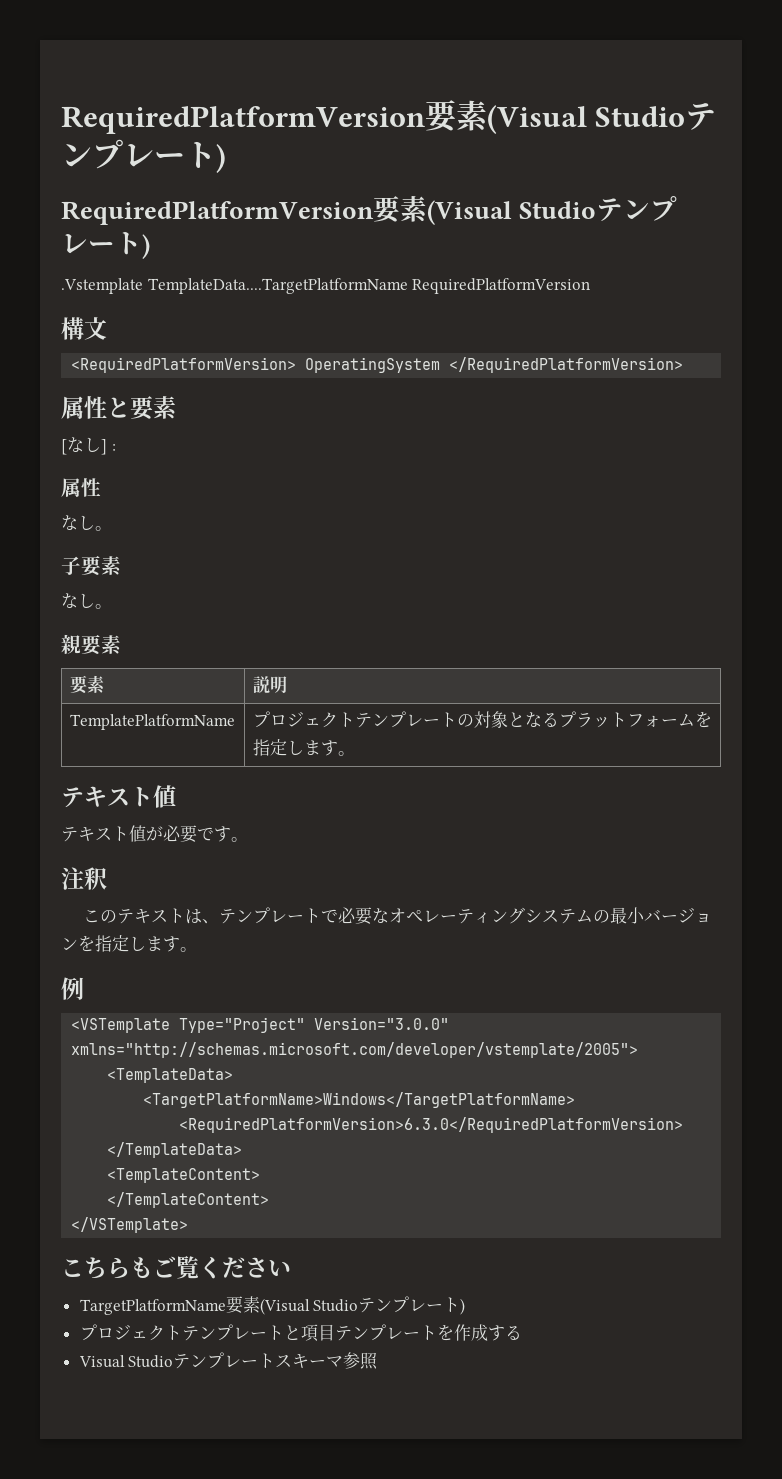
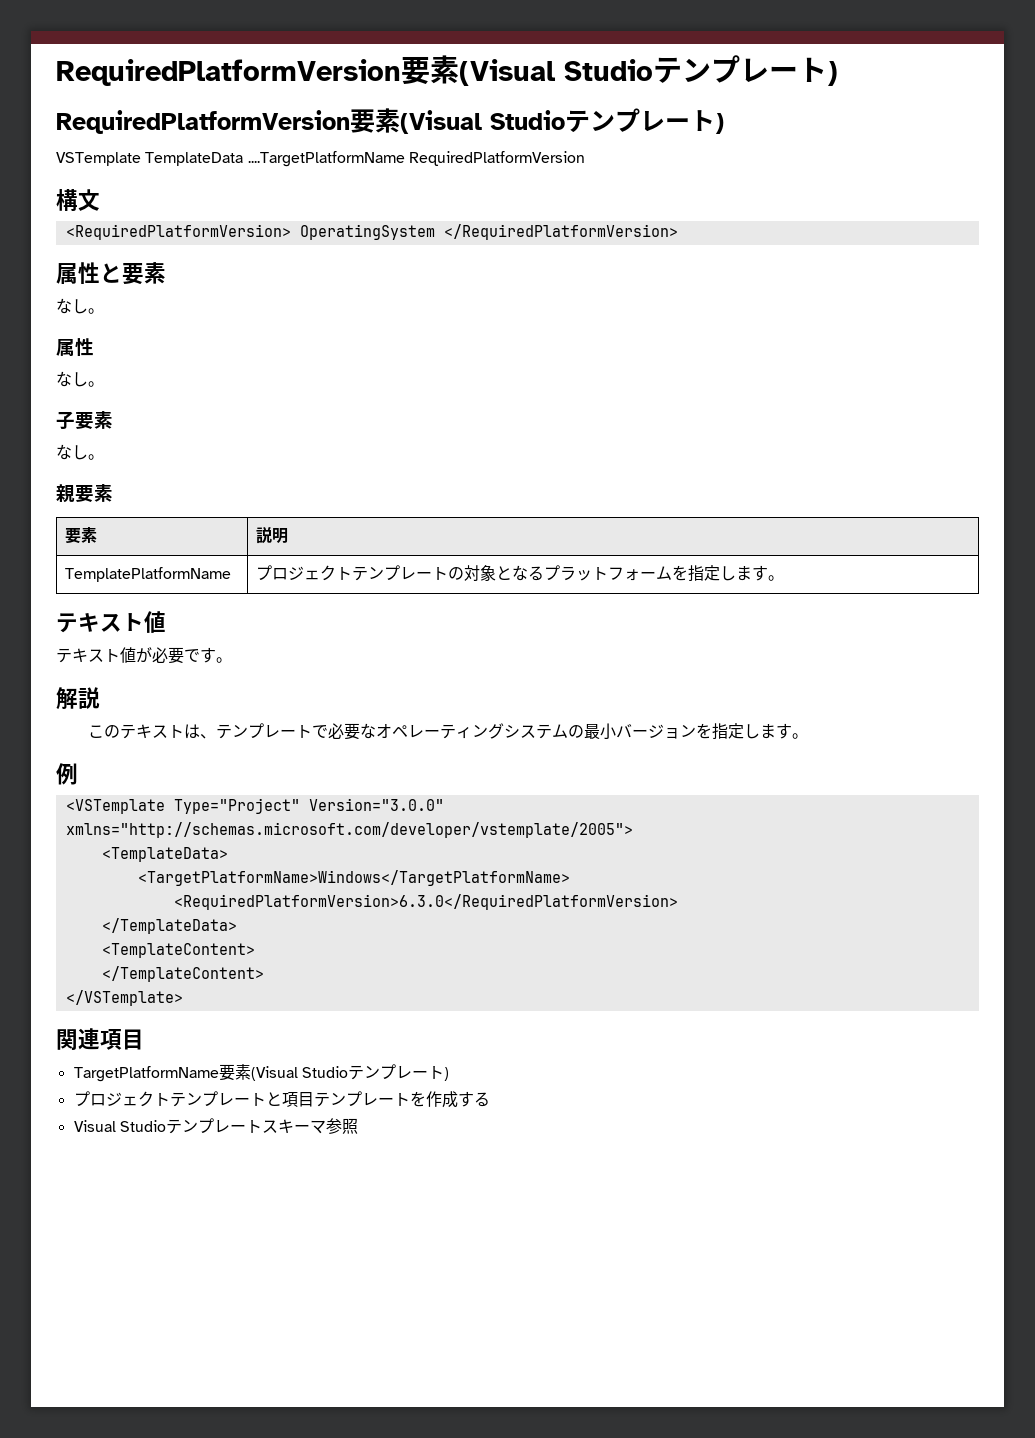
- .Vstemplate TemplateData....TargetPlatformName RequiredPlatformVersion
+ VSTemplate TemplateData ....TargetPlatformName RequiredPlatformVersion
  属性と要素
- [なし] :
+ なし。
- 注釈
+ 解説
- こちらもご覧ください
+ 関連項目

